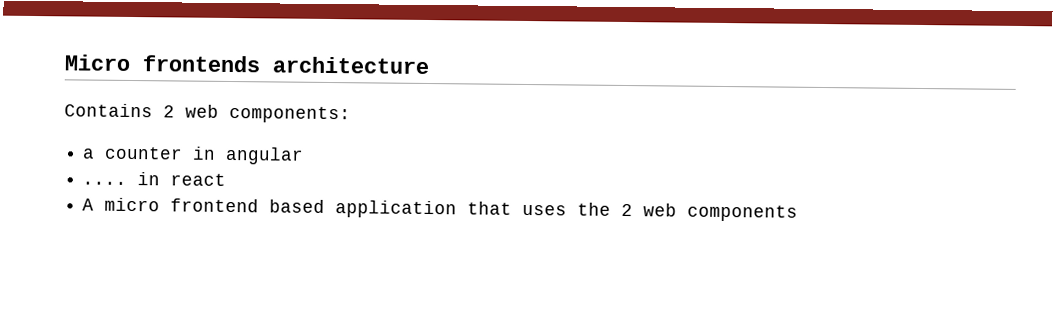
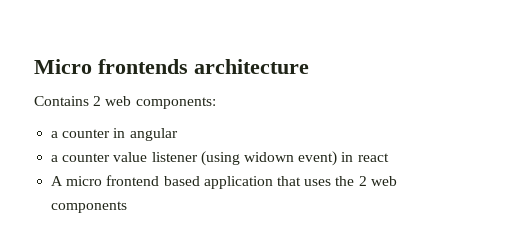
- .... in react
+ a counter value listener (using widown event) in react

